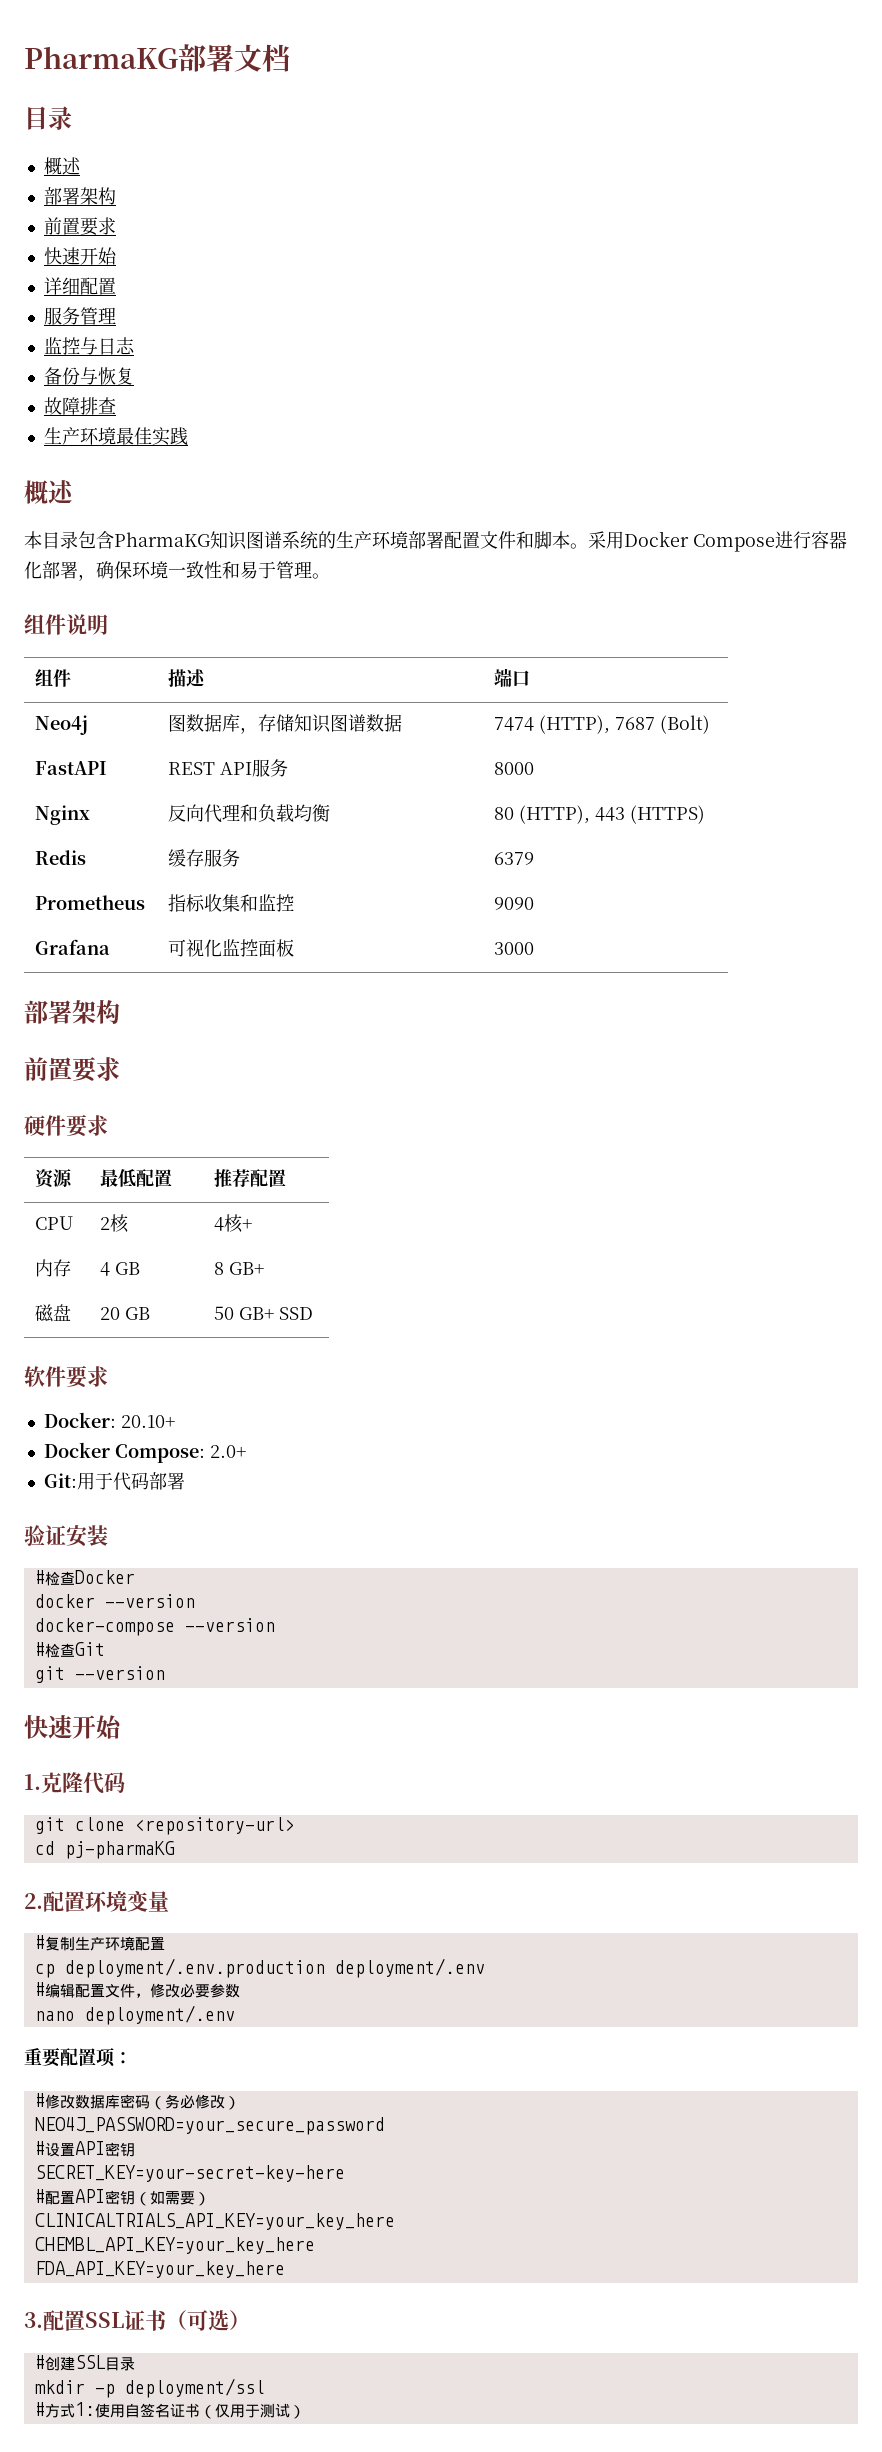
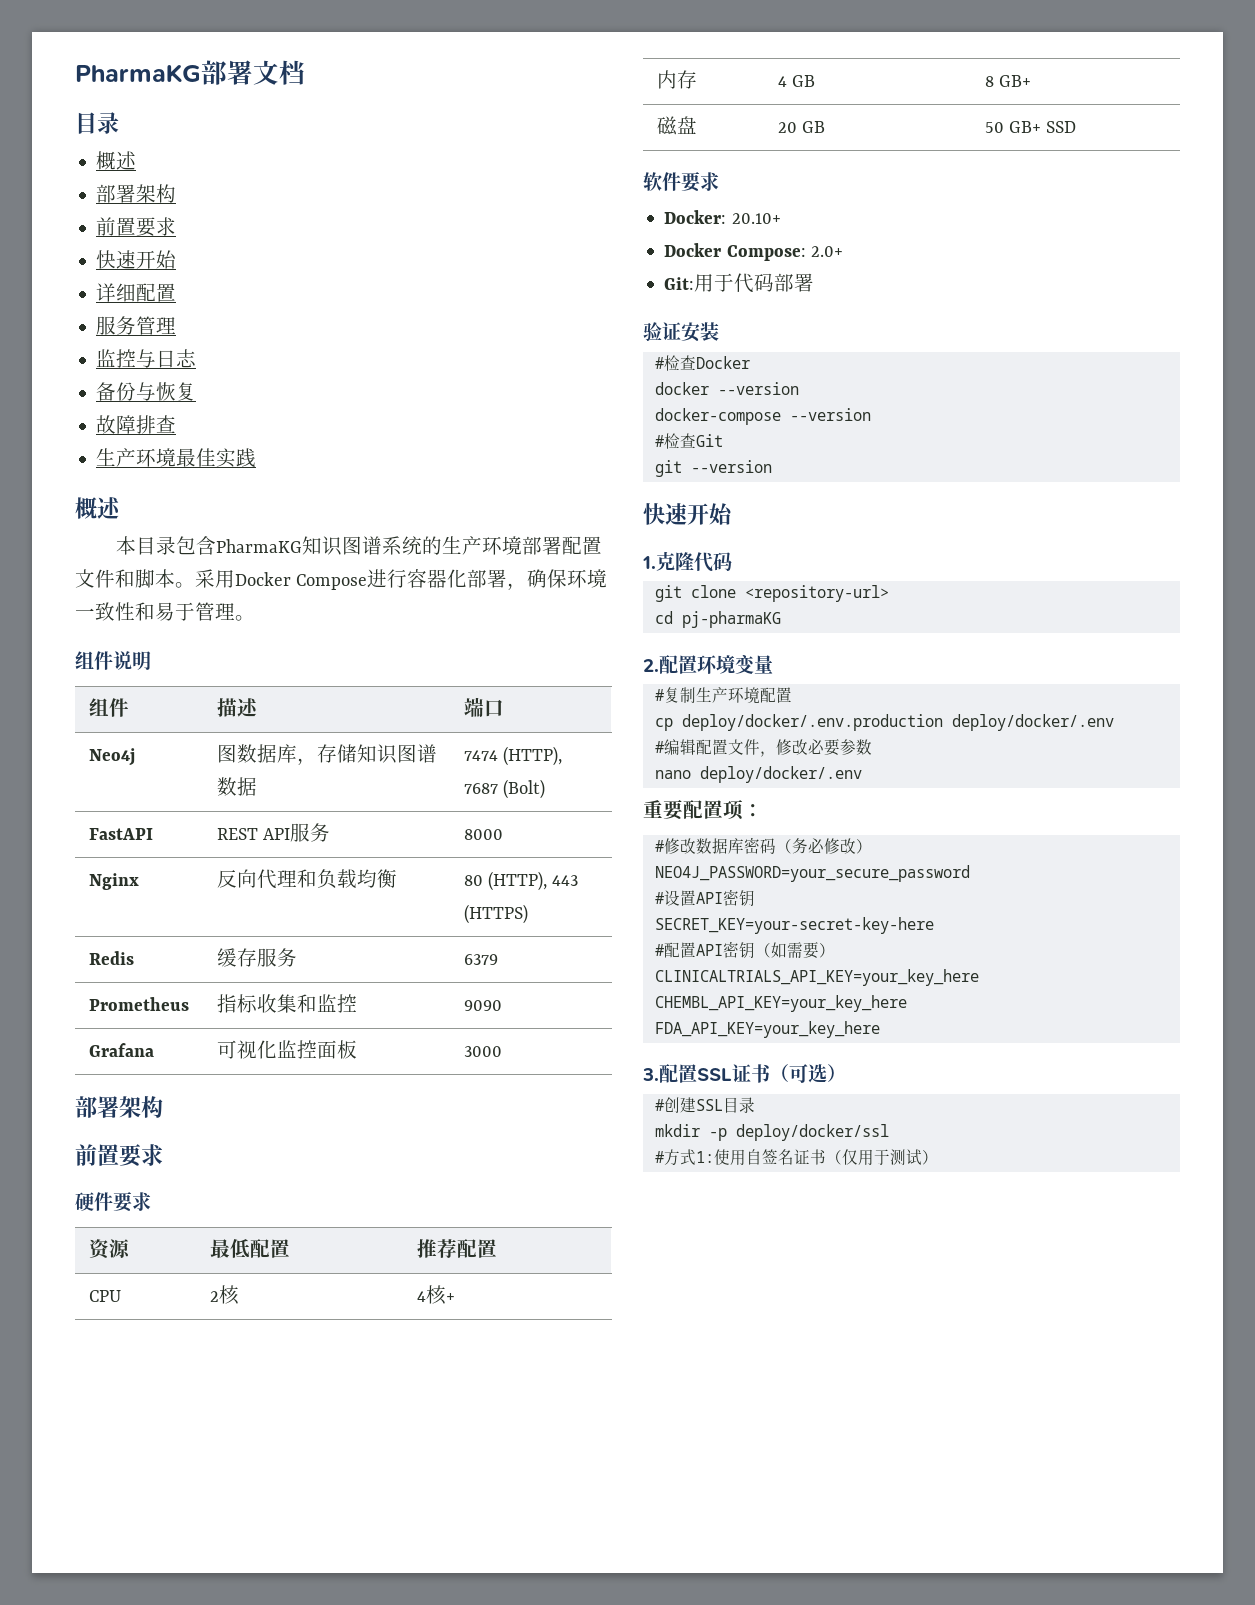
- cp deployment/.env.production deployment/.env
+ cp deploy/docker/.env.production deploy/docker/.env
- nano deployment/.env
+ nano deploy/docker/.env
- mkdir -p deployment/ssl
+ mkdir -p deploy/docker/ssl

